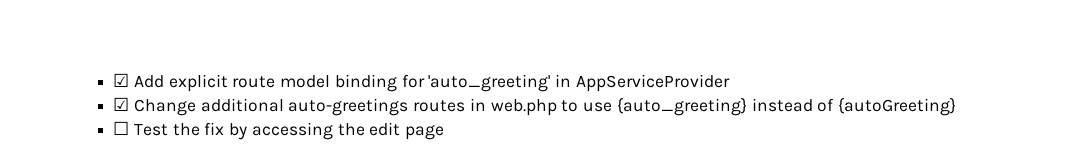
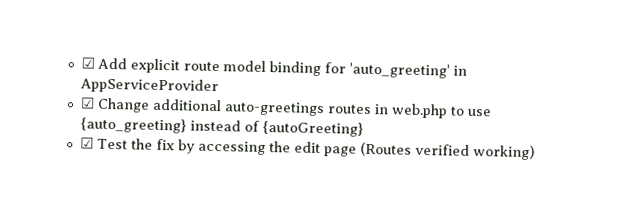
- ☐ Test the fix by accessing the edit page
+ ☑ Test the fix by accessing the edit page (Routes verified working)

